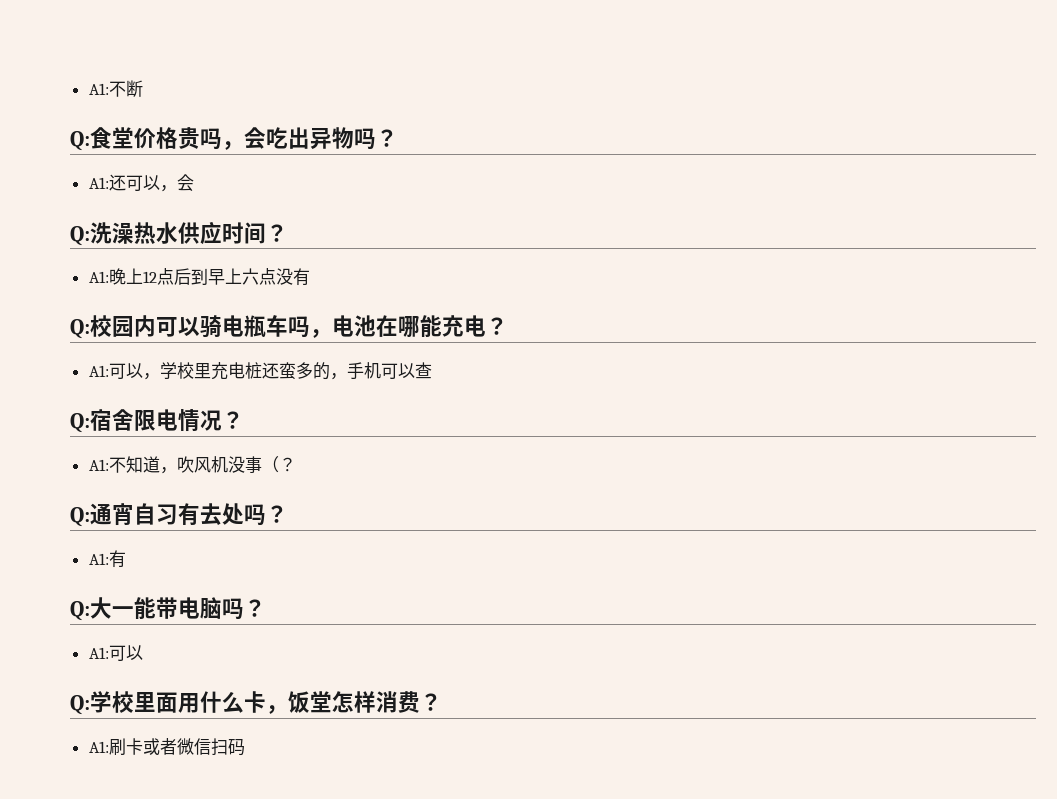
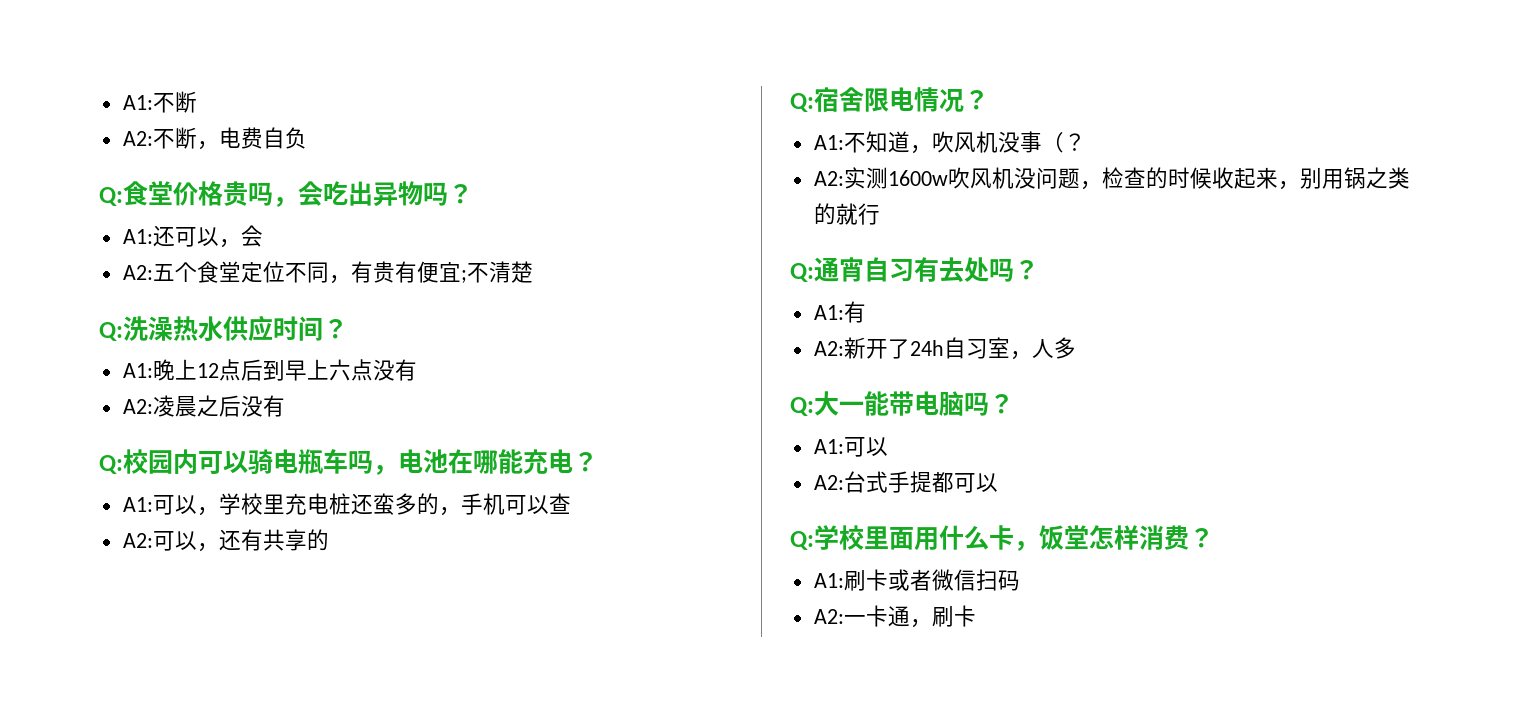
+ A2:不断，电费自负
+ A2:五个食堂定位不同，有贵有便宜;不清楚
+ A2:凌晨之后没有
+ A2:可以，还有共享的
+ A2:实测1600w吹风机没问题，检查的时候收起来，别用锅之类的就行
+ A2:新开了24h自习室，人多
+ A2:台式手提都可以
+ A2:一卡通，刷卡

